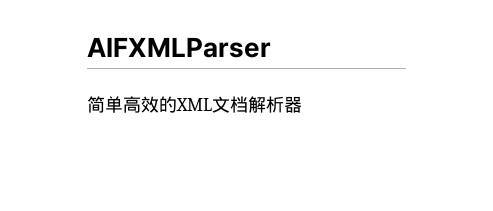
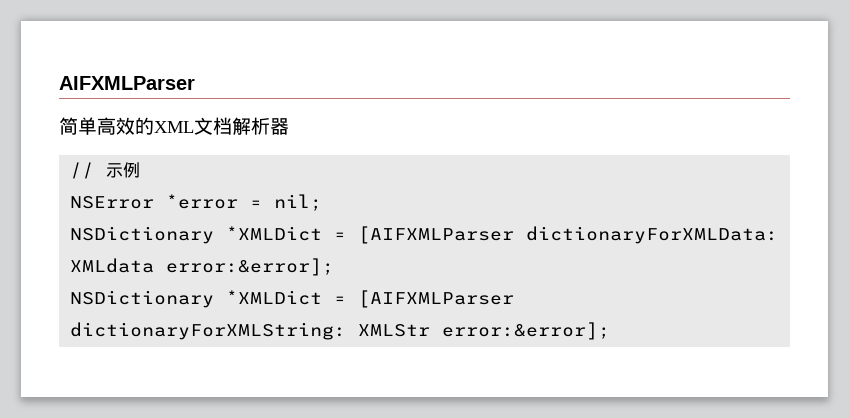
+ // 示例
+ NSError *error = nil;
+ NSDictionary *XMLDict = [AIFXMLParser dictionaryForXMLData: XMLdata error:&error];
+ NSDictionary *XMLDict = [AIFXMLParser dictionaryForXMLString: XMLStr error:&error];

